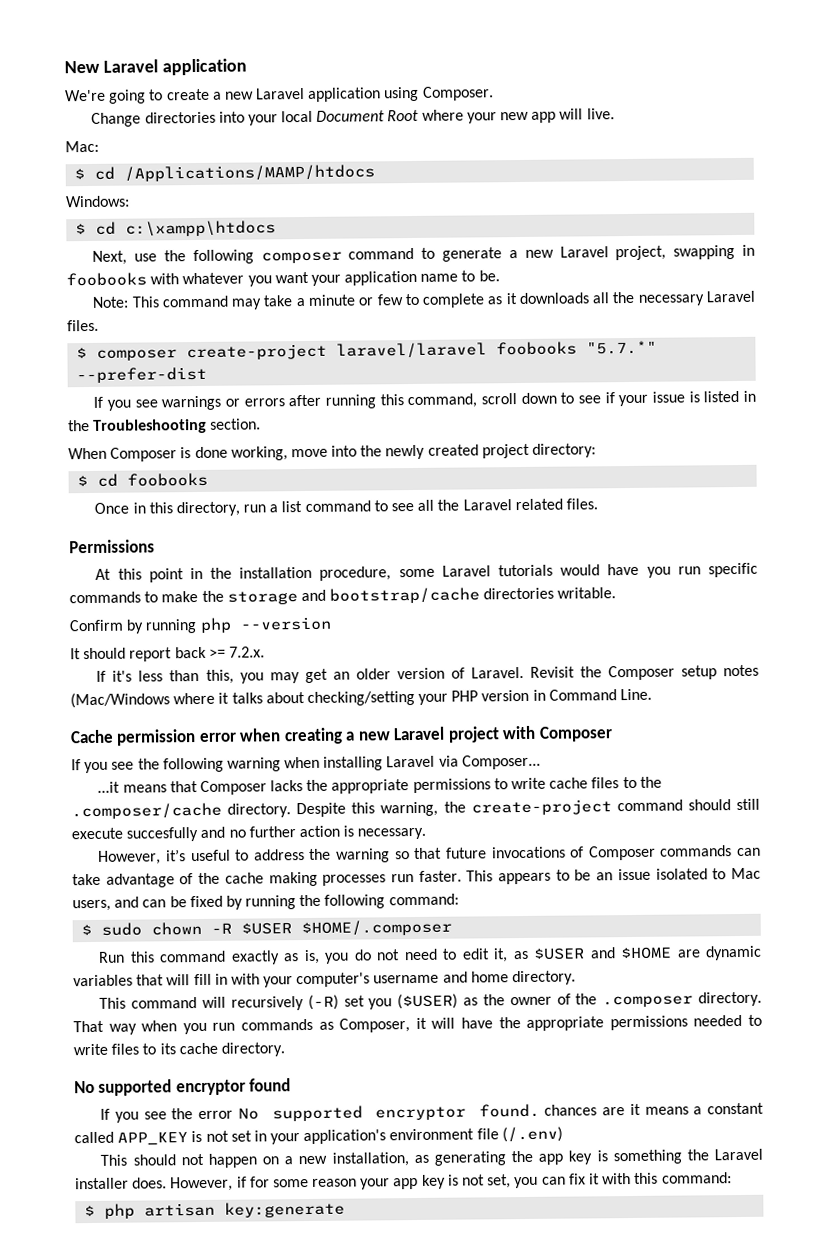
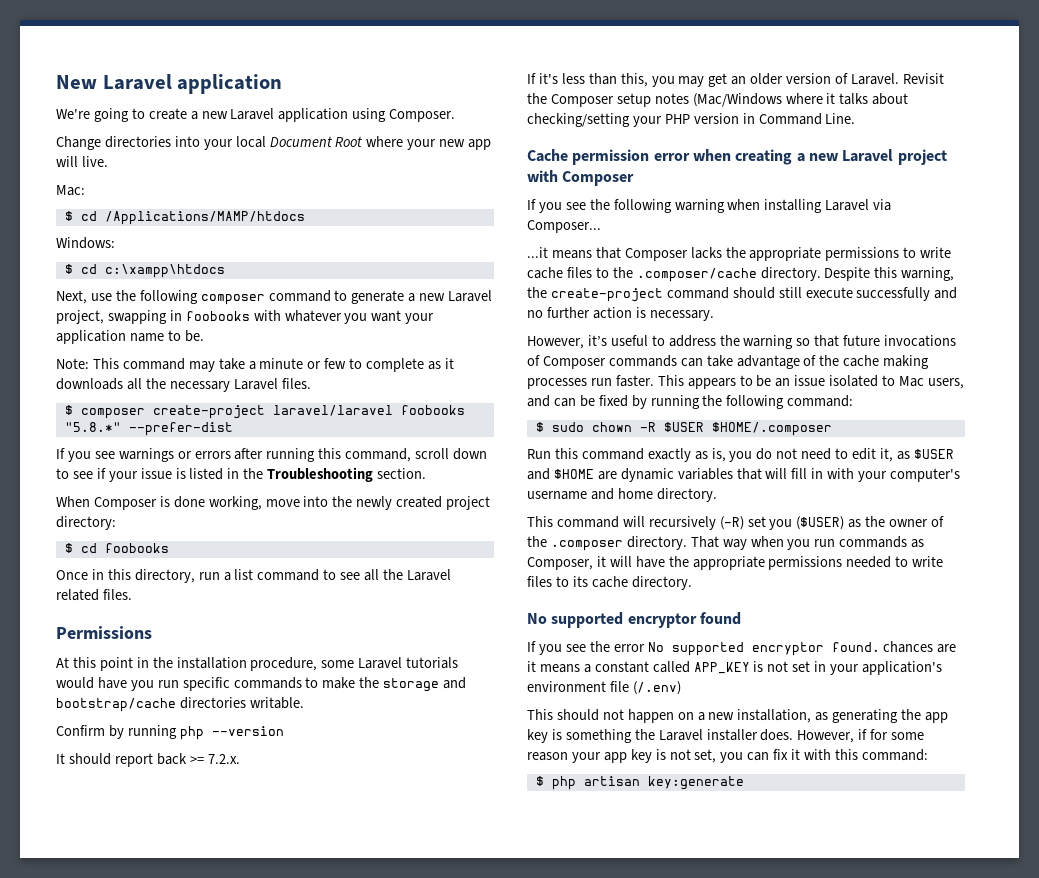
- $ composer create-project laravel/laravel foobooks "5.7.*" --prefer-dist
+ $ composer create-project laravel/laravel foobooks "5.8.*" --prefer-dist
- Despite this warning, the create-project command should still execute succesfully and no further action is necessary.
+ Despite this warning, the create-project command should still execute successfully and no further action is necessary.

